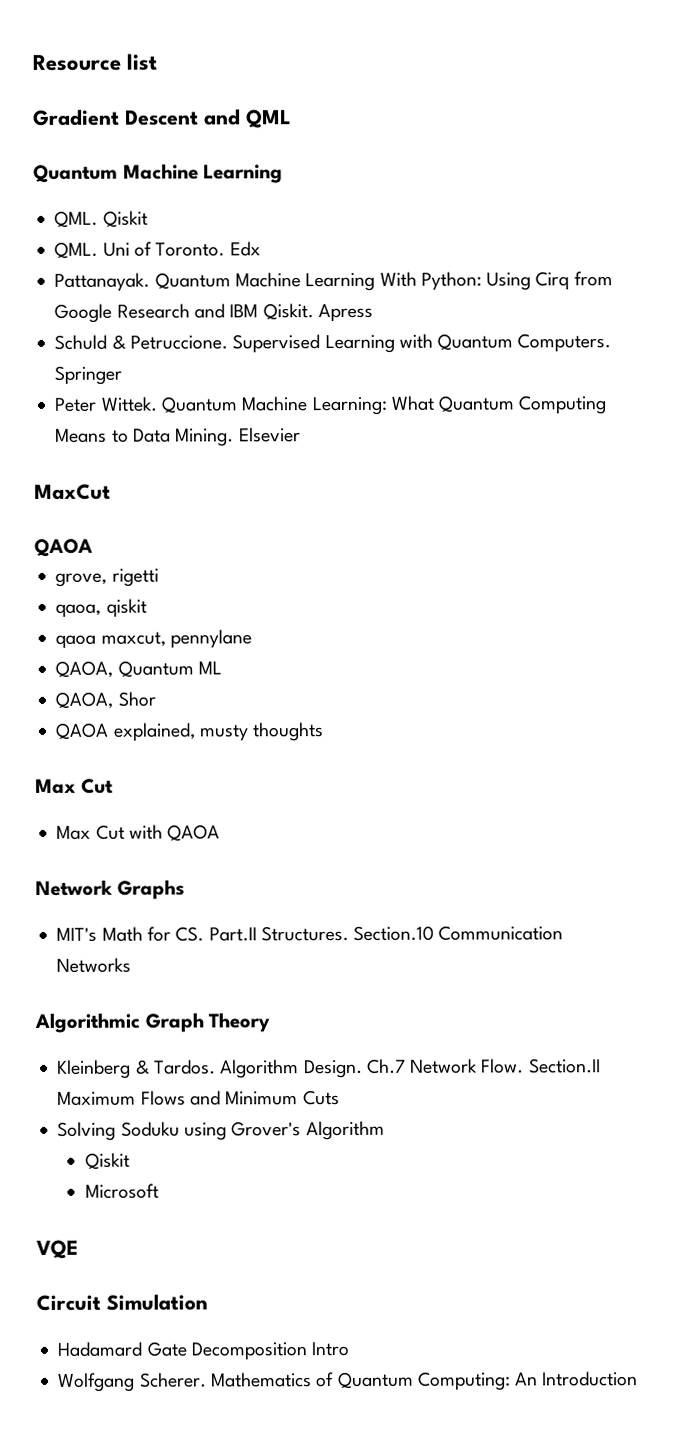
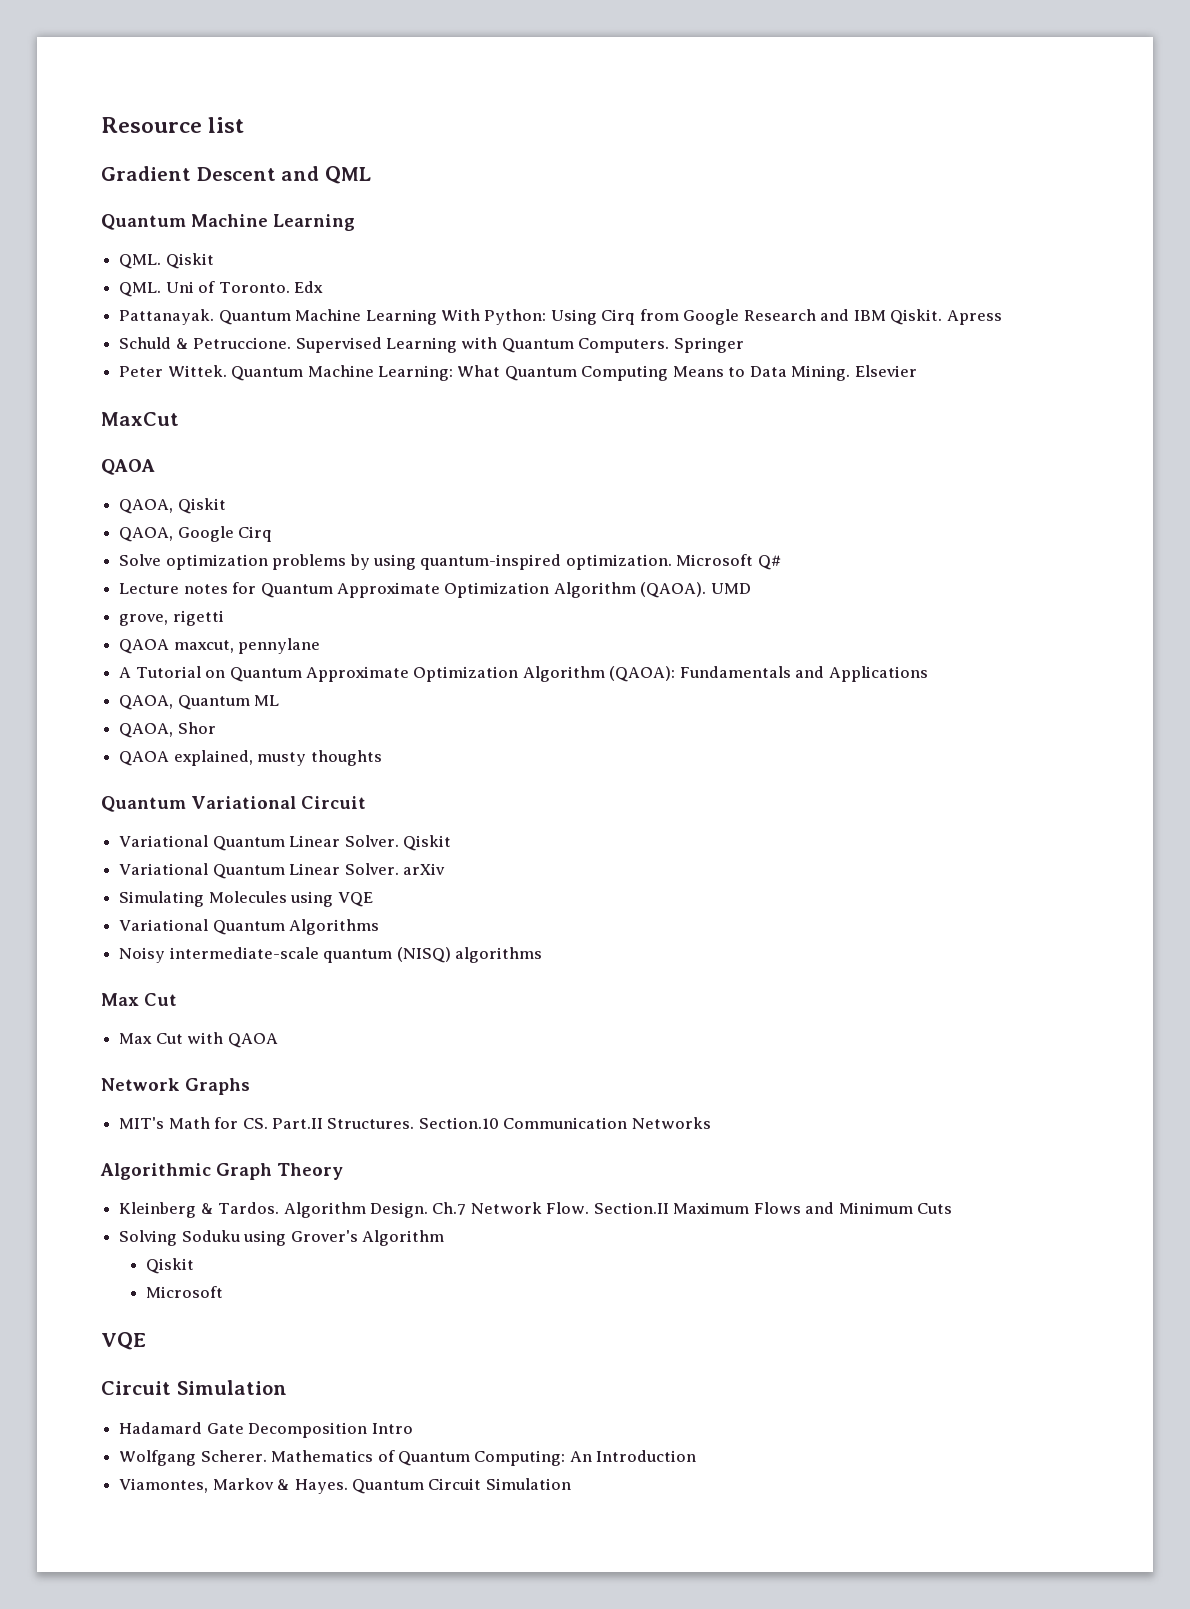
+ QAOA, Qiskit
+ QAOA, Google Cirq
+ Solve optimization problems by using quantum-inspired optimization. Microsoft Q#
+ Lecture notes for Quantum Approximate Optimization Algorithm (QAOA). UMD
- qaoa, qiskit
- qaoa maxcut, pennylane
+ QAOA maxcut, pennylane
+ A Tutorial on Quantum Approximate Optimization Algorithm (QAOA): Fundamentals and Applications
+ Quantum Variational Circuit
+ Variational Quantum Linear Solver. Qiskit
+ Variational Quantum Linear Solver. arXiv
+ Simulating Molecules using VQE
+ Variational Quantum Algorithms
+ Noisy intermediate-scale quantum (NISQ) algorithms
+ Viamontes, Markov & Hayes. Quantum Circuit Simulation

